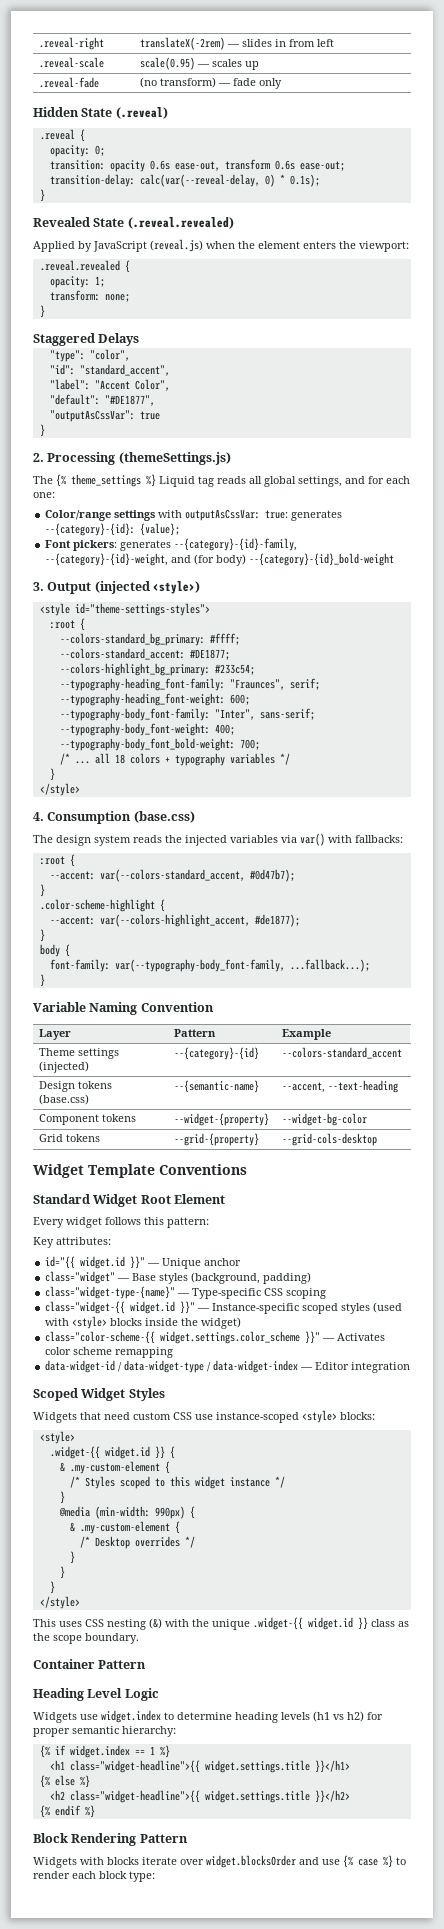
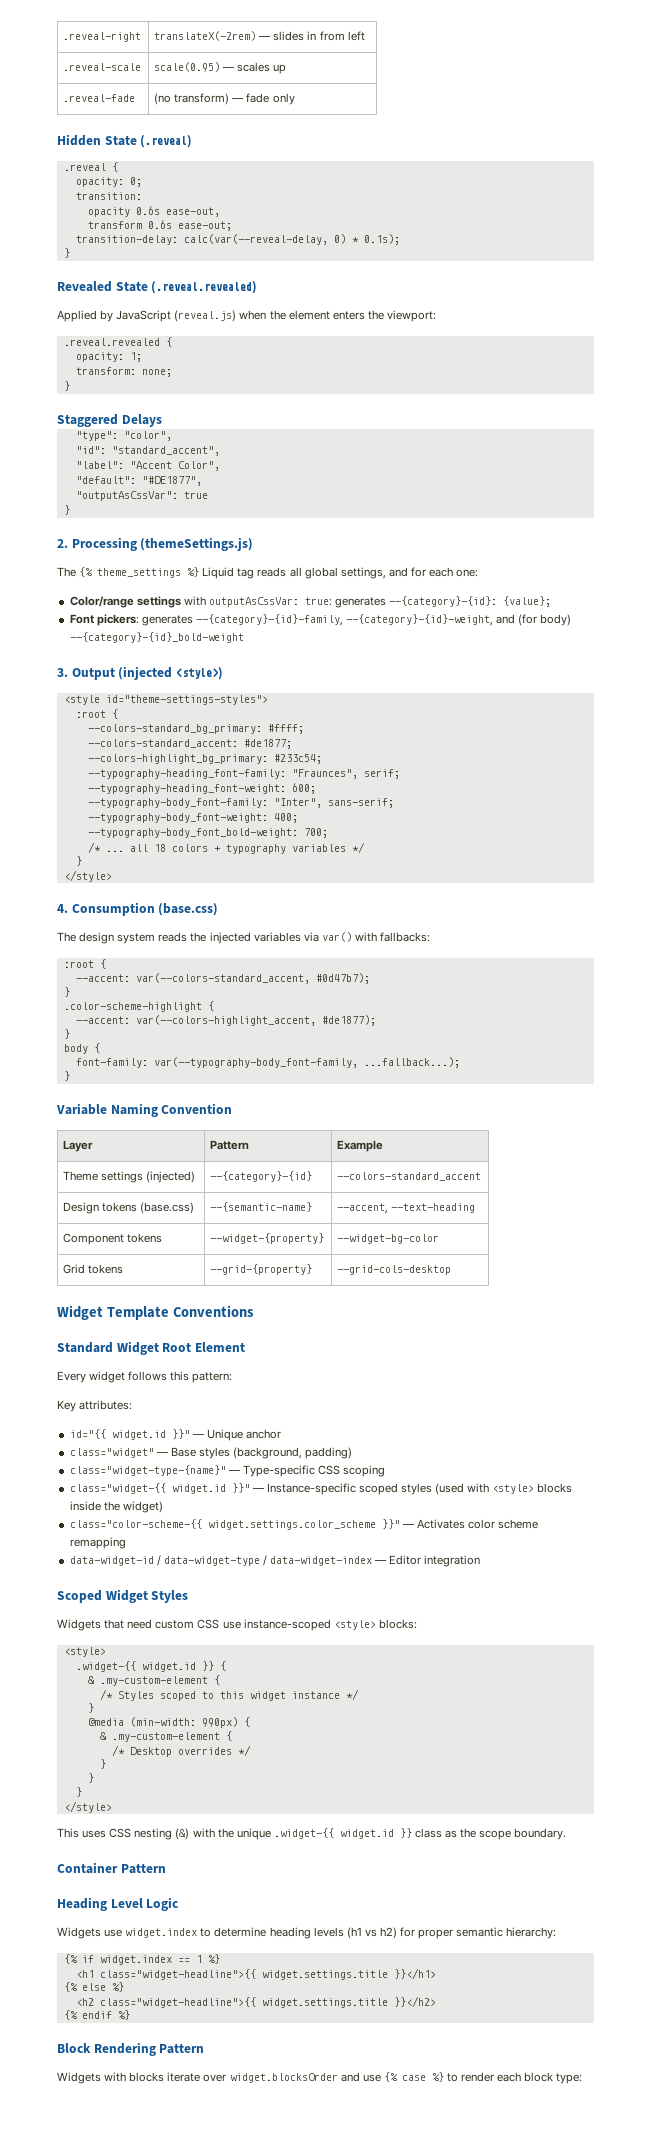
- transition: opacity 0.6s ease-out, transform 0.6s ease-out;
+ transition:
+ opacity 0.6s ease-out,
+ transform 0.6s ease-out;
- --colors-standard_accent: #DE1877;
+ --colors-standard_accent: #de1877;

